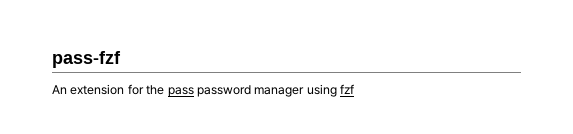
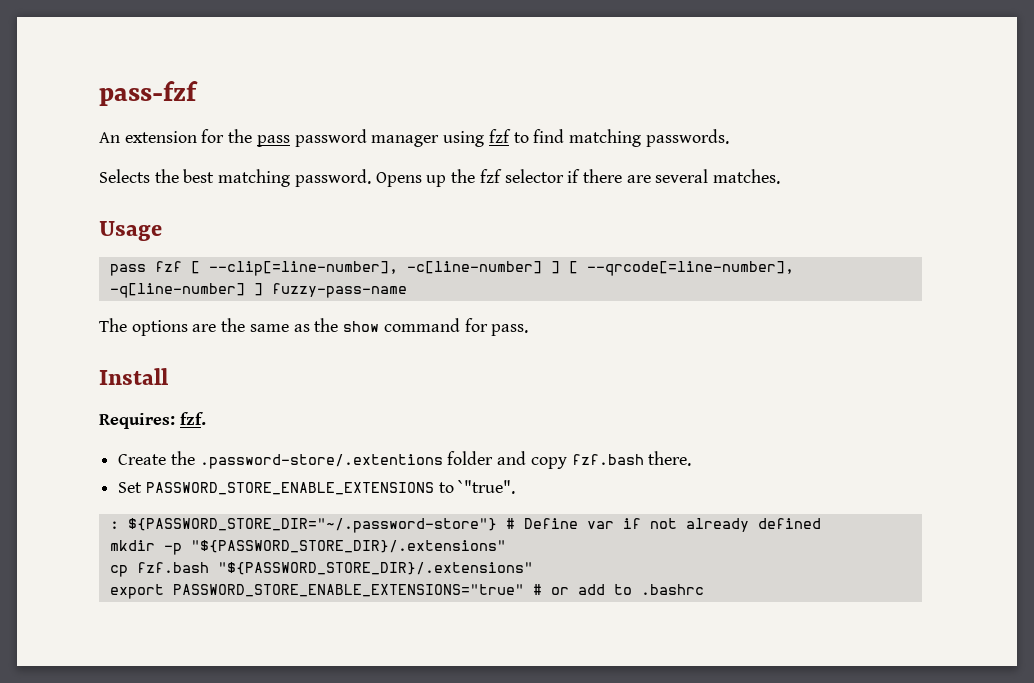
- An extension for the pass password manager using fzf
+ An extension for the pass password manager using fzf to find matching passwords.
+ Selects the best matching password. Opens up the fzf selector if there are several matches.
+ Usage
+ pass fzf [ --clip[=line-number], -c[line-number] ] [ --qrcode[=line-number], -q[line-number] ] fuzzy-pass-name
+ The options are the same as the show command for pass.
+ Install
+ Requires: fzf.
+ Create the .password-store/.extentions folder and copy fzf.bash there.
+ Set PASSWORD_STORE_ENABLE_EXTENSIONS to `"true".
+ : ${PASSWORD_STORE_DIR="~/.password-store"} # Define var if not already defined
+ mkdir -p "${PASSWORD_STORE_DIR}/.extensions"
+ cp fzf.bash "${PASSWORD_STORE_DIR}/.extensions"
+ export PASSWORD_STORE_ENABLE_EXTENSIONS="true" # or add to .bashrc

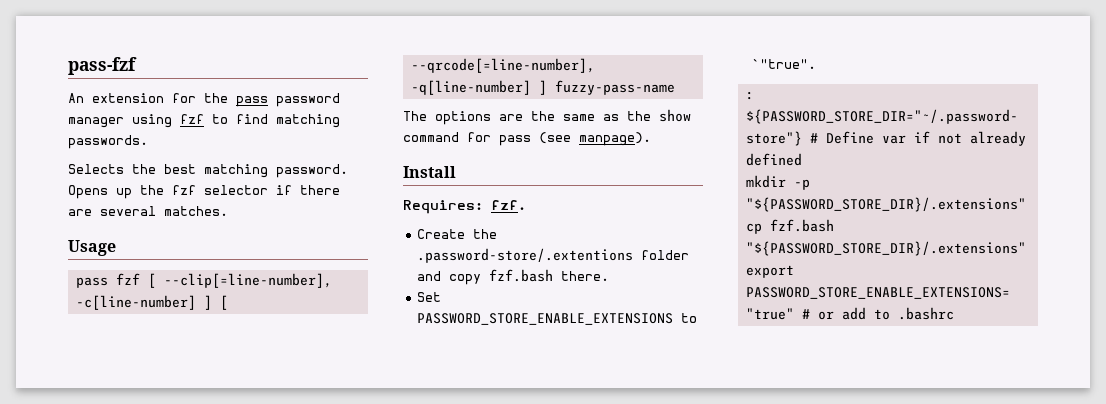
- The options are the same as the show command for pass.
+ The options are the same as the show command for pass (see manpage).

